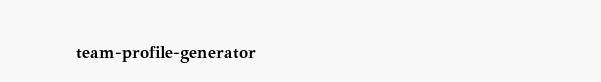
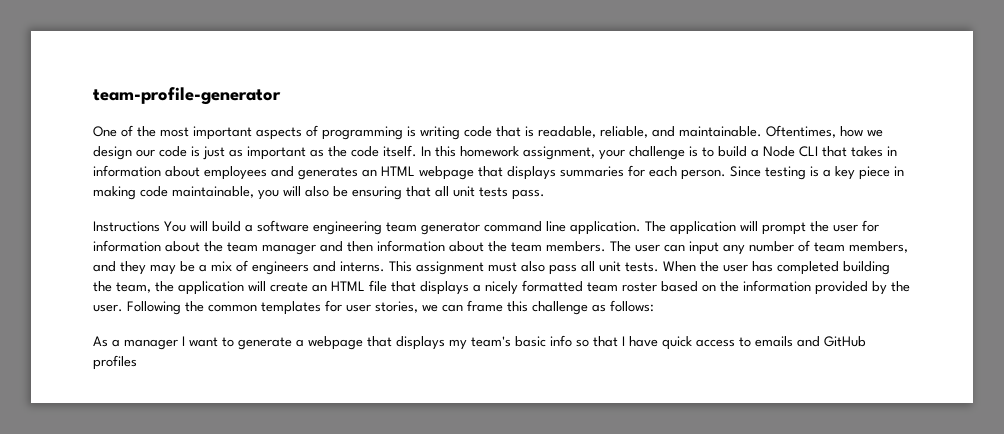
+ One of the most important aspects of programming is writing code that is readable, reliable, and maintainable. Oftentimes, how we design our code is just as important as the code itself. In this homework assignment, your challenge is to build a Node CLI that takes in information about employees and generates an HTML webpage that displays summaries for each person. Since testing is a key piece in making code maintainable, you will also be ensuring that all unit tests pass.
+ Instructions You will build a software engineering team generator command line application. The application will prompt the user for information about the team manager and then information about the team members. The user can input any number of team members, and they may be a mix of engineers and interns. This assignment must also pass all unit tests. When the user has completed building the team, the application will create an HTML file that displays a nicely formatted team roster based on the information provided by the user. Following the common templates for user stories, we can frame this challenge as follows:
+ As a manager I want to generate a webpage that displays my team's basic info so that I have quick access to emails and GitHub profiles

